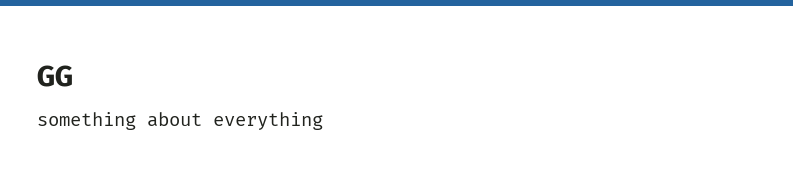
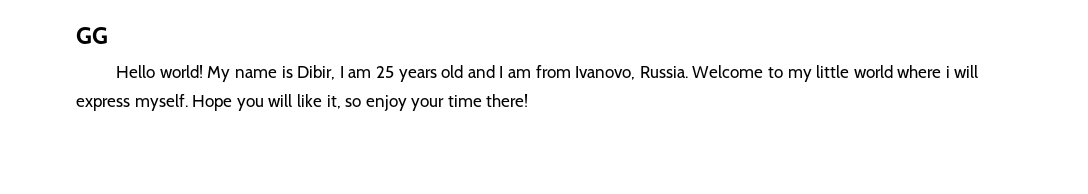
- something about everything
+ Hello world! My name is Dibir, I am 25 years old and I am from Ivanovo, Russia. Welcome to my little world where i will express myself. Hope you will like it, so enjoy your time there!

